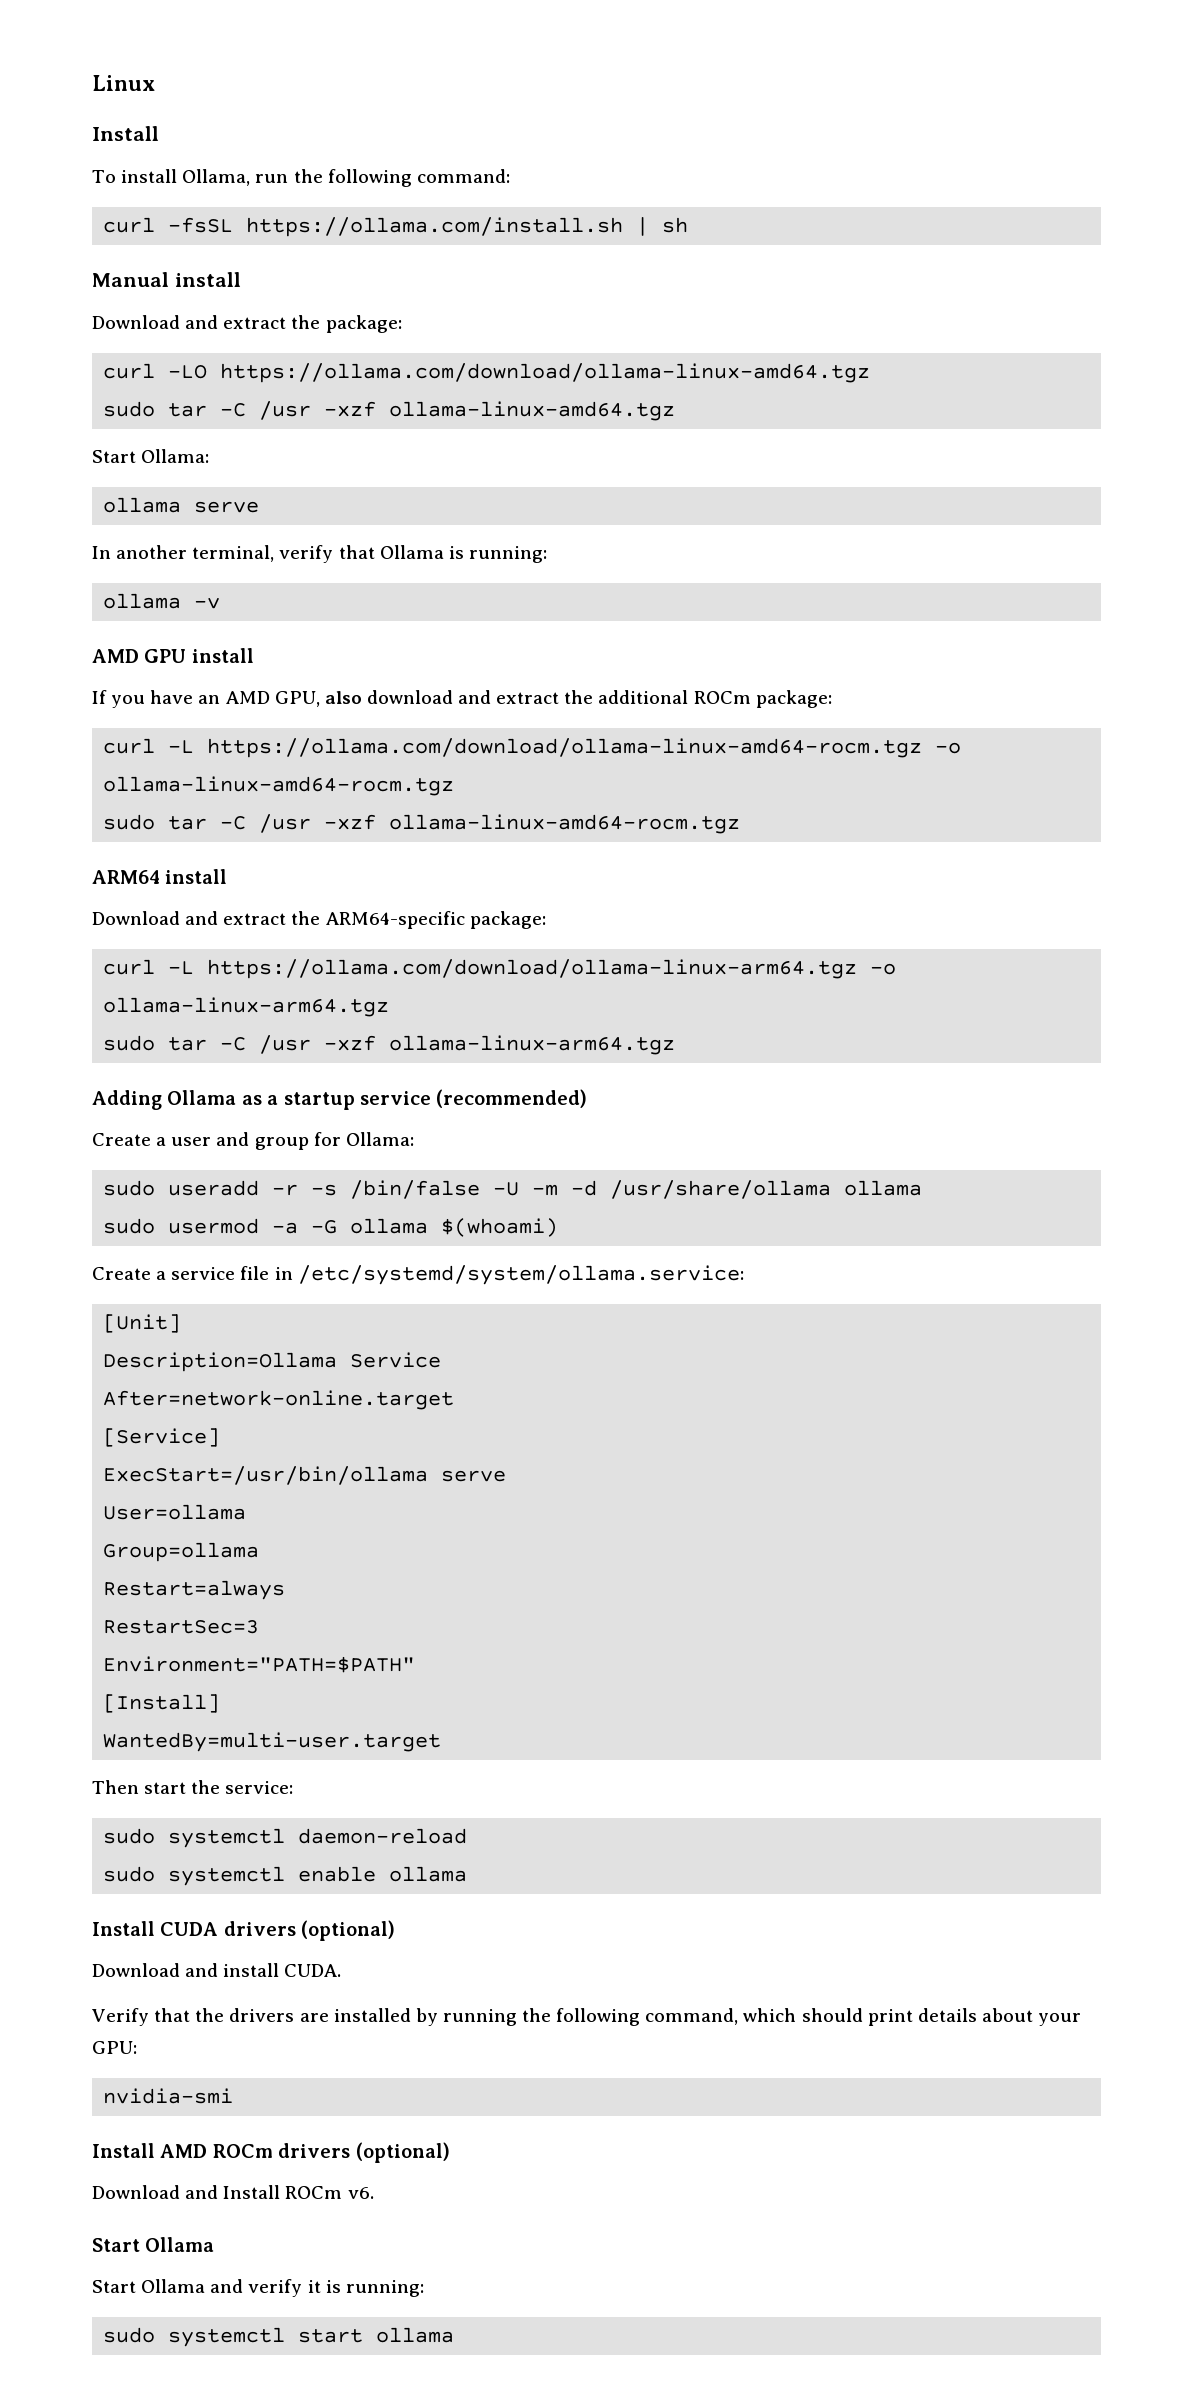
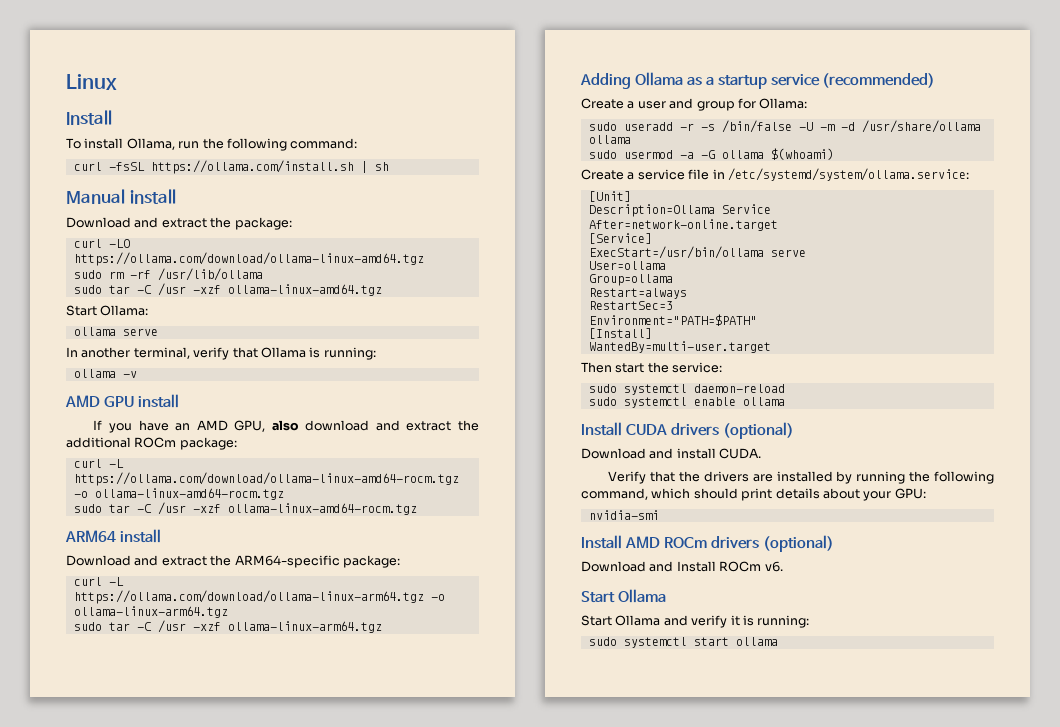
+ sudo rm -rf /usr/lib/ollama

